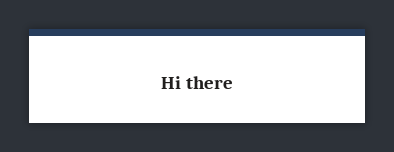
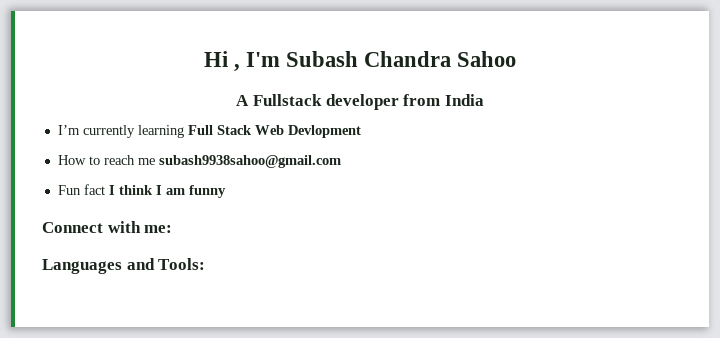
- Hi there
+ Hi , I'm Subash Chandra Sahoo
+ A Fullstack developer from India
+ I’m currently learning Full Stack Web Devlopment
+ How to reach me subash9938sahoo@gmail.com
+ Fun fact I think I am funny
+ Connect with me:
+ Languages and Tools:

